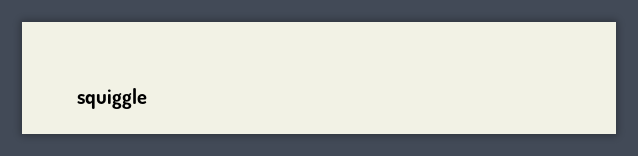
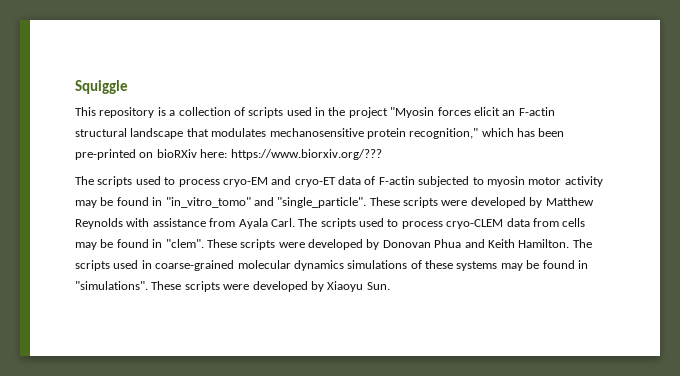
- squiggle
+ Squiggle
+ This repository is a collection of scripts used in the project "Myosin forces elicit an F-actin structural landscape that modulates mechanosensitive protein recognition," which has been pre-printed on bioRXiv here: https://www.biorxiv.org/???
+ The scripts used to process cryo-EM and cryo-ET data of F-actin subjected to myosin motor activity may be found in "in_vitro_tomo" and "single_particle". These scripts were developed by Matthew Reynolds with assistance from Ayala Carl. The scripts used to process cryo-CLEM data from cells may be found in "clem". These scripts were developed by Donovan Phua and Keith Hamilton. The scripts used in coarse-grained molecular dynamics simulations of these systems may be found in "simulations". These scripts were developed by Xiaoyu Sun.

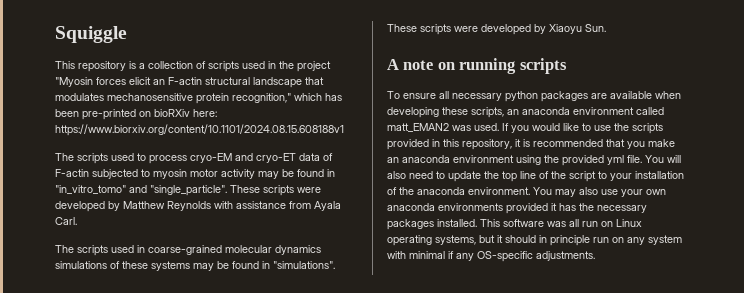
- This repository is a collection of scripts used in the project "Myosin forces elicit an F-actin structural landscape that modulates mechanosensitive protein recognition," which has been pre-printed on bioRXiv here: https://www.biorxiv.org/???
+ This repository is a collection of scripts used in the project "Myosin forces elicit an F-actin structural landscape that modulates mechanosensitive protein recognition," which has been pre-printed on bioRXiv here: https://www.biorxiv.org/content/10.1101/2024.08.15.608188v1
- These scripts were developed by Matthew Reynolds with assistance from Ayala Carl. The scripts used to process cryo-CLEM data from cells may be found in "clem". These scripts were developed by Donovan Phua and Keith Hamilton. The scripts used in coarse-grained molecular dynamics simulations of these systems may be found in "simulations".
+ These scripts were developed by Matthew Reynolds with assistance from Ayala Carl.
+ The scripts used in coarse-grained molecular dynamics simulations of these systems may be found in "simulations".
+ A note on running scripts
+ To ensure all necessary python packages are available when developing these scripts, an anaconda environment called matt_EMAN2 was used. If you would like to use the scripts provided in this repository, it is recommended that you make an anaconda environment using the provided yml file. You will also need to update the top line of the script to your installation of the anaconda environment. You may also use your own anaconda environments provided it has the necessary packages installed. This software was all run on Linux operating systems, but it should in principle run on any system with minimal if any OS-specific adjustments.

